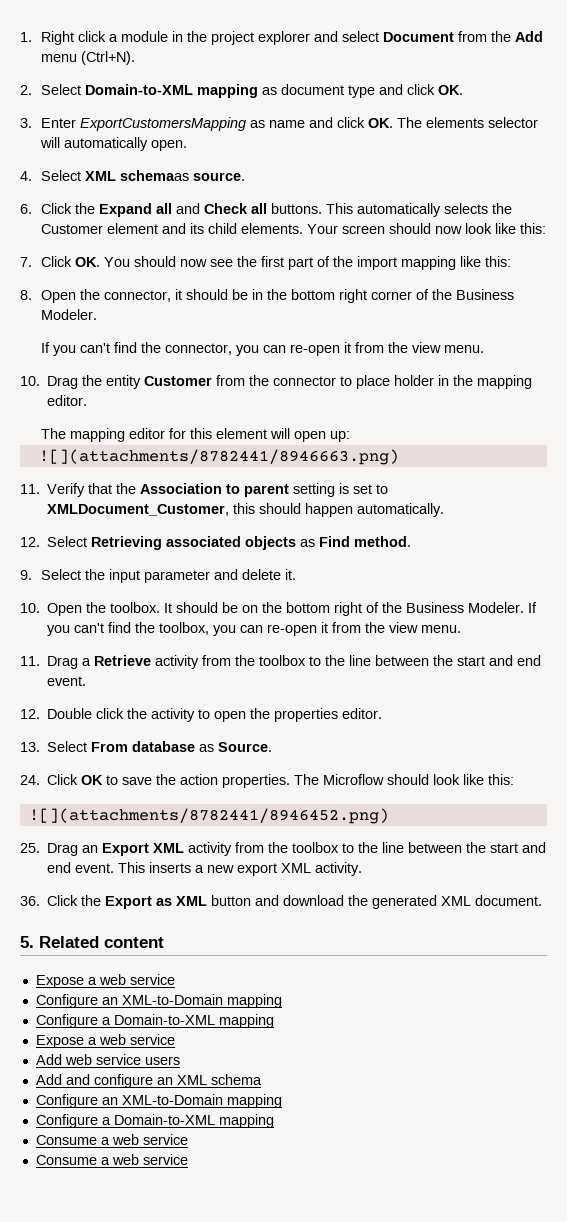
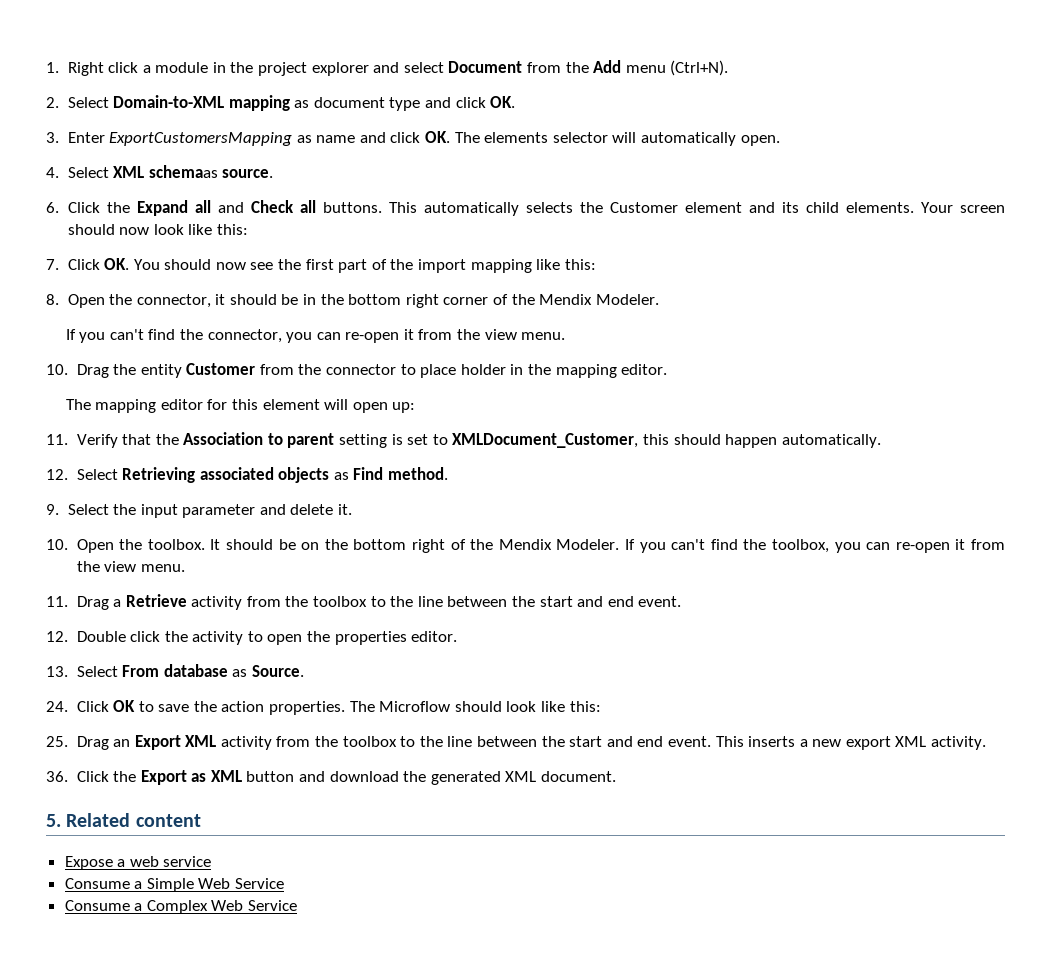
- 8. Open the connector, it should be in the bottom right corner of the Business Modeler.
+ 8. Open the connector, it should be in the bottom right corner of the Mendix Modeler.
- ![](attachments/8782441/8946663.png)
- It should be on the bottom right of the Business Modeler.
+ It should be on the bottom right of the Mendix Modeler.
- ![](attachments/8782441/8946452.png)
  5. Related content
  Expose a web service
- Configure an XML-to-Domain mapping
- Configure a Domain-to-XML mapping
- Expose a web service
- Add web service users
- Add and configure an XML schema
- Configure an XML-to-Domain mapping
- Configure a Domain-to-XML mapping
- Consume a web service
- Consume a web service
+ Consume a Simple Web Service
+ Consume a Complex Web Service

